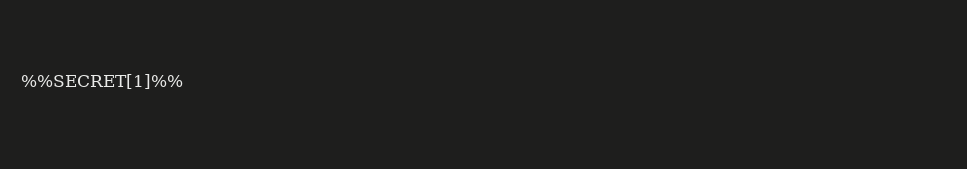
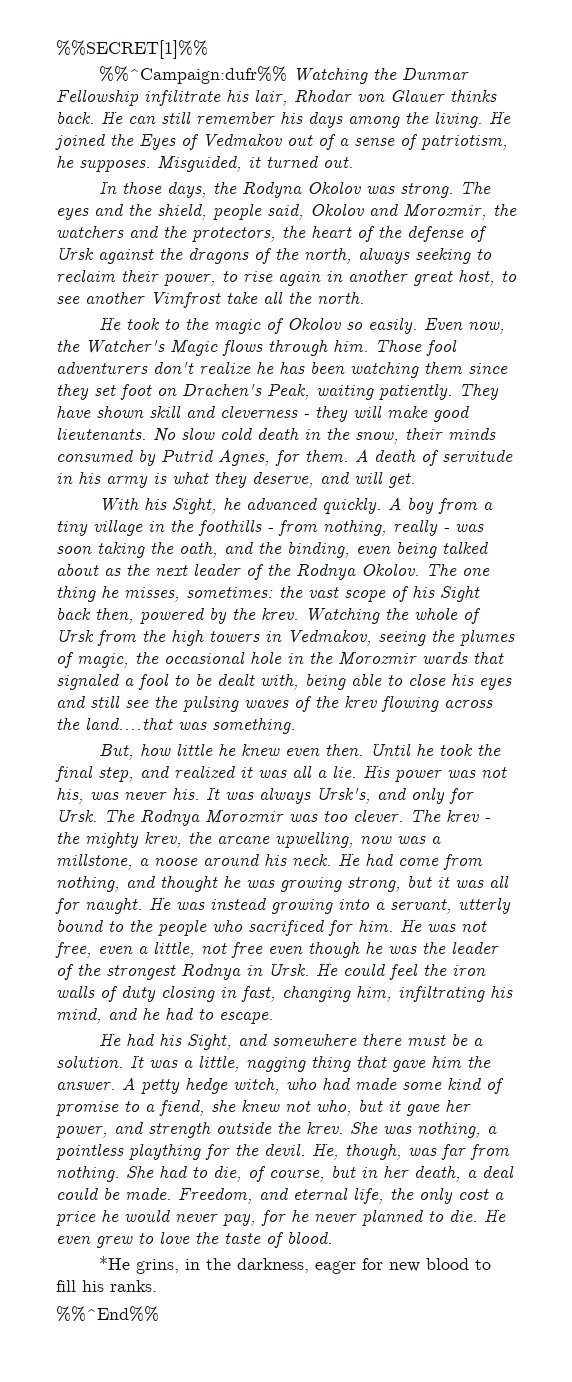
+ %%^Campaign:dufr%% Watching the Dunmar Fellowship infilitrate his lair, Rhodar von Glauer thinks back. He can still remember his days among the living. He joined the Eyes of Vedmakov out of a sense of patriotism, he supposes. Misguided, it turned out.
+ In those days, the Rodyna Okolov was strong. The eyes and the shield, people said, Okolov and Morozmir, the watchers and the protectors, the heart of the defense of Ursk against the dragons of the north, always seeking to reclaim their power, to rise again in another great host, to see another Vimfrost take all the north.
+ He took to the magic of Okolov so easily. Even now, the Watcher's Magic flows through him. Those fool adventurers don't realize he has been watching them since they set foot on Drachen's Peak, waiting patiently. They have shown skill and cleverness - they will make good lieutenants. No slow cold death in the snow, their minds consumed by Putrid Agnes, for them. A death of servitude in his army is what they deserve, and will get.
+ With his Sight, he advanced quickly. A boy from a tiny village in the foothills - from nothing, really - was soon taking the oath, and the binding, even being talked about as the next leader of the Rodnya Okolov. The one thing he misses, sometimes: the vast scope of his Sight back then, powered by the krev. Watching the whole of Ursk from the high towers in Vedmakov, seeing the plumes of magic, the occasional hole in the Morozmir wards that signaled a fool to be dealt with, being able to close his eyes and still see the pulsing waves of the krev flowing across the land....that was something.
+ But, how little he knew even then. Until he took the final step, and realized it was all a lie. His power was not his, was never his. It was always Ursk's, and only for Ursk. The Rodnya Morozmir was too clever. The krev - the mighty krev, the arcane upwelling, now was a millstone, a noose around his neck. He had come from nothing, and thought he was growing strong, but it was all for naught. He was instead growing into a servant, utterly bound to the people who sacrificed for him. He was not free, even a little, not free even though he was the leader of the strongest Rodnya in Ursk. He could feel the iron walls of duty closing in fast, changing him, infiltrating his mind, and he had to escape.
+ He had his Sight, and somewhere there must be a solution. It was a little, nagging thing that gave him the answer. A petty hedge witch, who had made some kind of promise to a fiend, she knew not who, but it gave her power, and strength outside the krev. She was nothing, a pointless plaything for the devil. He, though, was far from nothing. She had to die, of course, but in her death, a deal could be made. Freedom, and eternal life, the only cost a price he would never pay, for he never planned to die. He even grew to love the taste of blood.
+ *He grins, in the darkness, eager for new blood to fill his ranks.
+ %%^End%%

